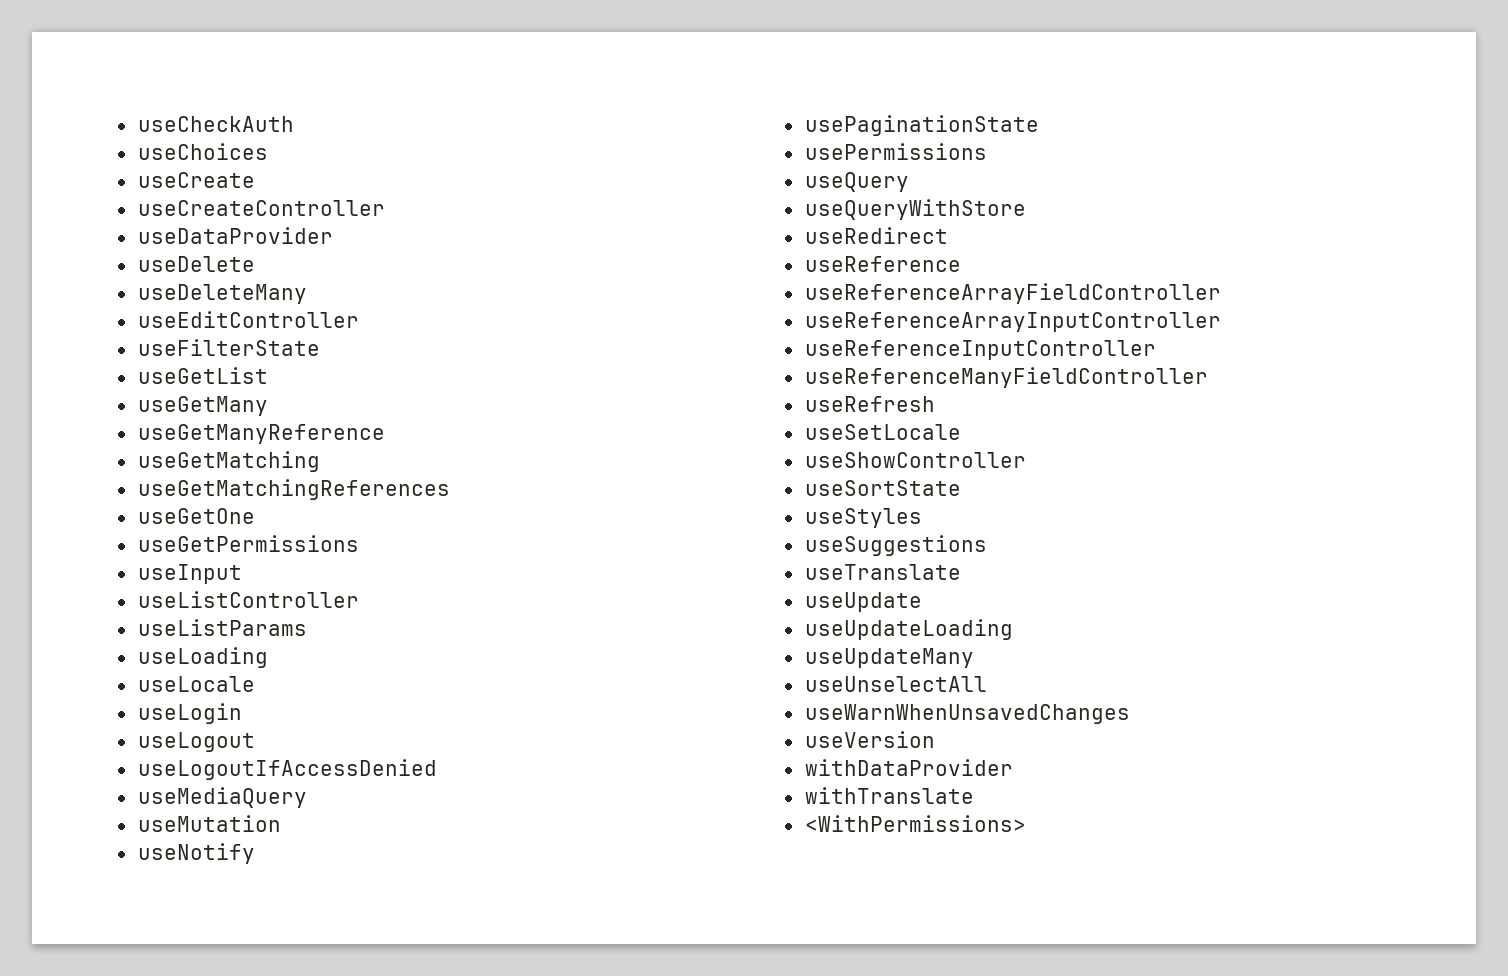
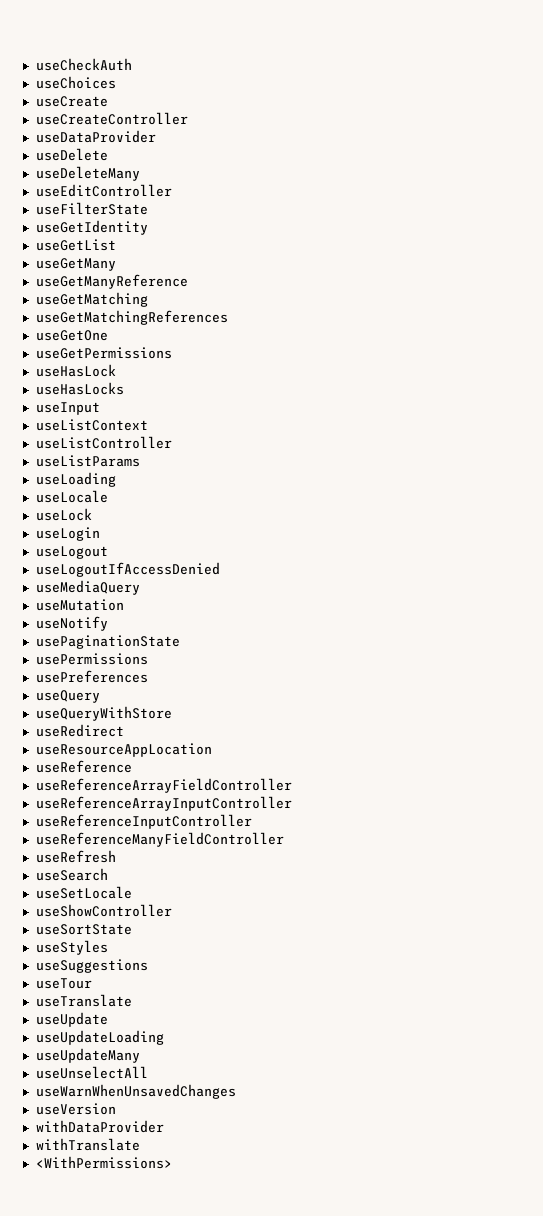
+ useGetIdentity
+ useHasLock
+ useHasLocks
+ useListContext
+ useLock
+ usePreferences
+ useResourceAppLocation
+ useSearch
+ useTour

